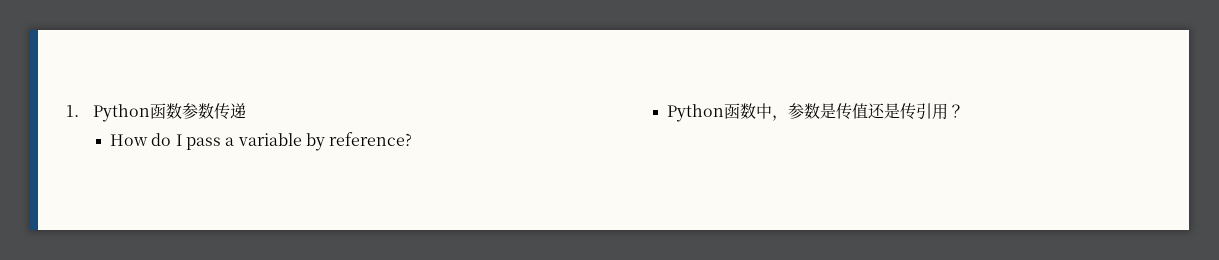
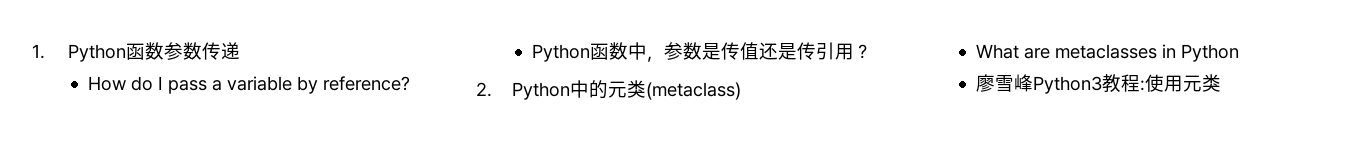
+ 2. Python中的元类(metaclass)
+ What are metaclasses in Python
+ 廖雪峰Python3教程:使用元类

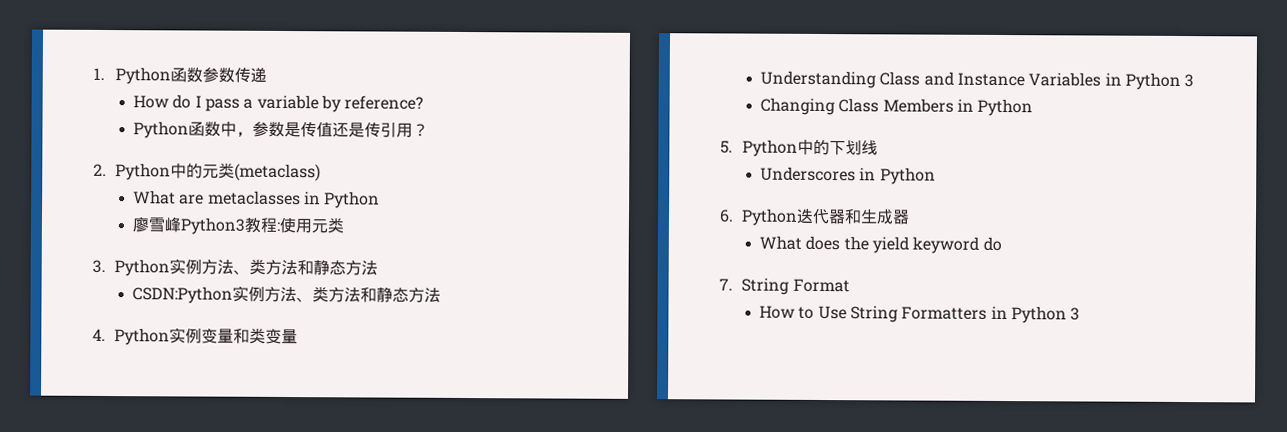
+ 3. Python实例方法、类方法和静态方法
+ CSDN:Python实例方法、类方法和静态方法
+ 4. Python实例变量和类变量
+ Understanding Class and Instance Variables in Python 3
+ Changing Class Members in Python
+ 5. Python中的下划线
+ Underscores in Python
+ 6. Python迭代器和生成器
+ What does the yield keyword do
+ 7. String Format
+ How to Use String Formatters in Python 3

